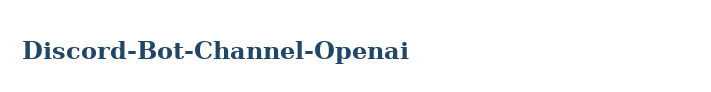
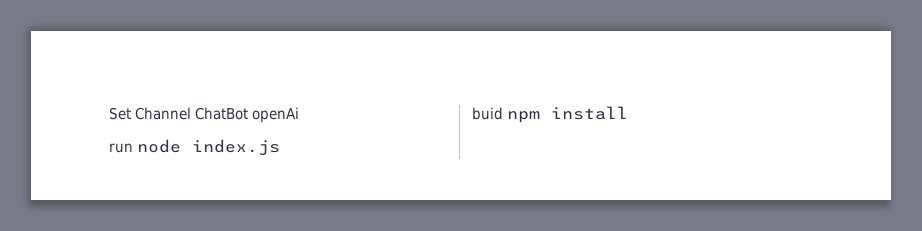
- Discord-Bot-Channel-Openai
+ Set Channel ChatBot openAi
+ run node index.js
+ buid npm install

